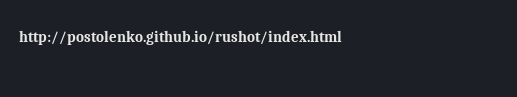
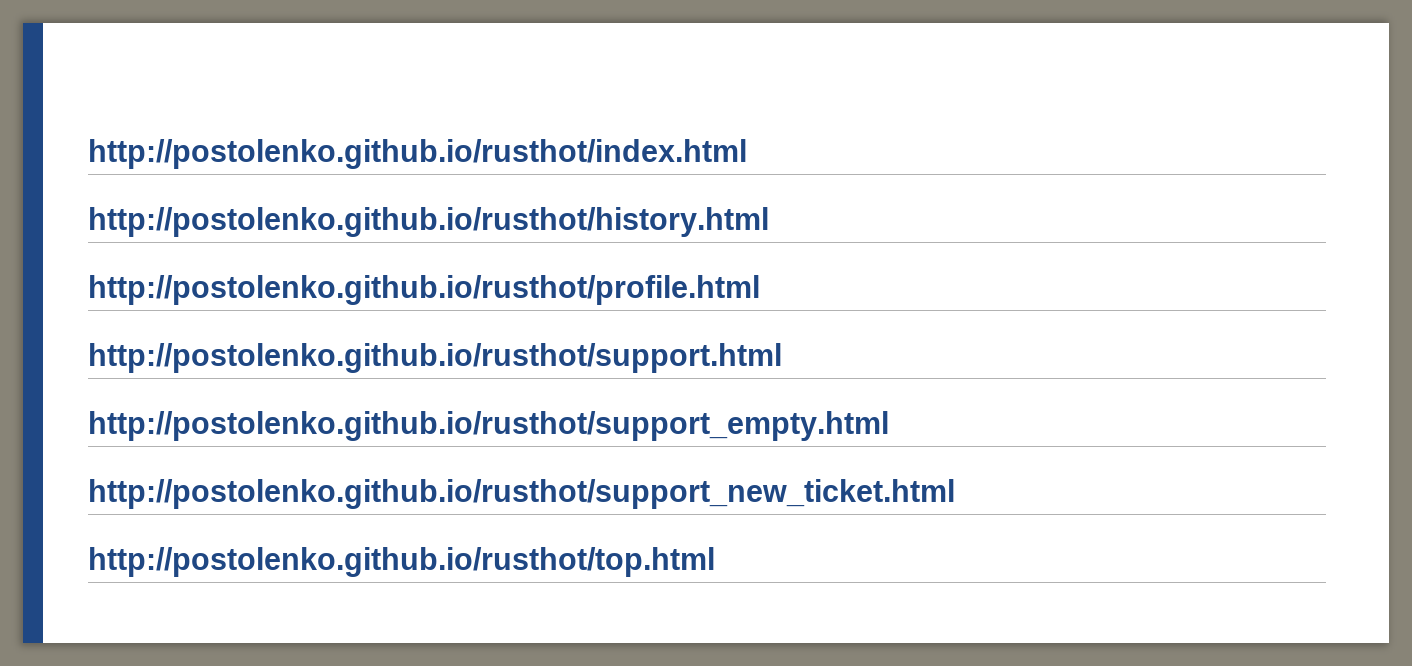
- http://postolenko.github.io/rushot/index.html
+ http://postolenko.github.io/rusthot/index.html
+ http://postolenko.github.io/rusthot/history.html
+ http://postolenko.github.io/rusthot/profile.html
+ http://postolenko.github.io/rusthot/support.html
+ http://postolenko.github.io/rusthot/support_empty.html
+ http://postolenko.github.io/rusthot/support_new_ticket.html
+ http://postolenko.github.io/rusthot/top.html

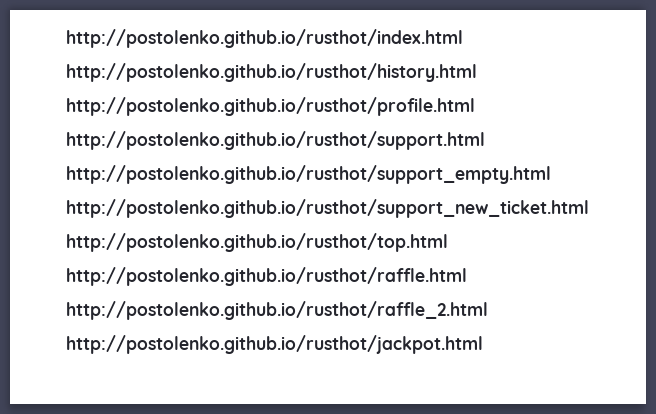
+ http://postolenko.github.io/rusthot/raffle.html
+ http://postolenko.github.io/rusthot/raffle_2.html
+ http://postolenko.github.io/rusthot/jackpot.html

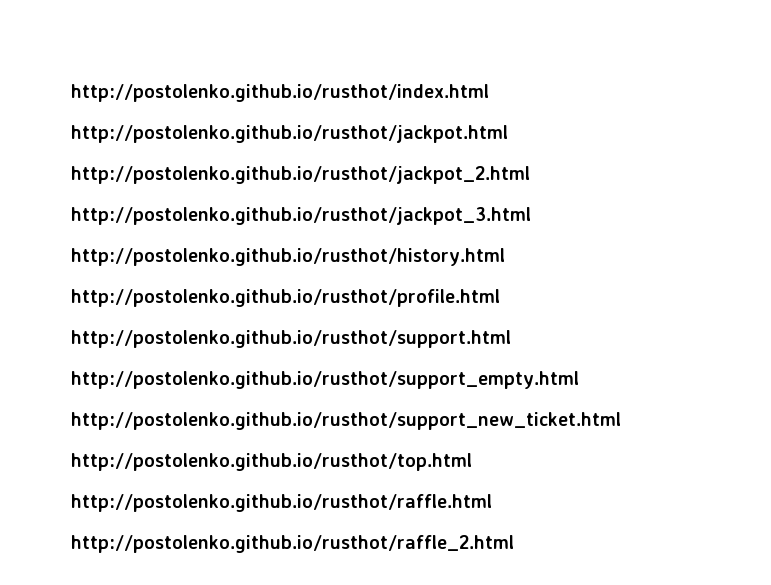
+ http://postolenko.github.io/rusthot/jackpot.html
+ http://postolenko.github.io/rusthot/jackpot_2.html
+ http://postolenko.github.io/rusthot/jackpot_3.html
- http://postolenko.github.io/rusthot/jackpot.html

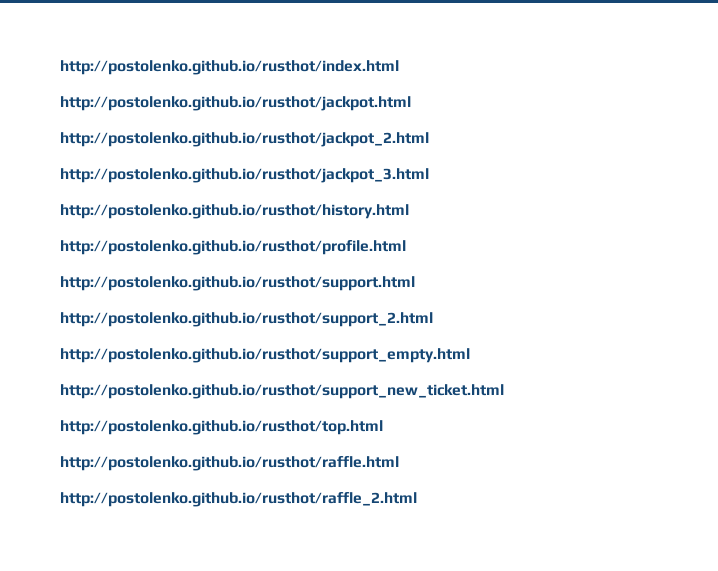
+ http://postolenko.github.io/rusthot/support_2.html

